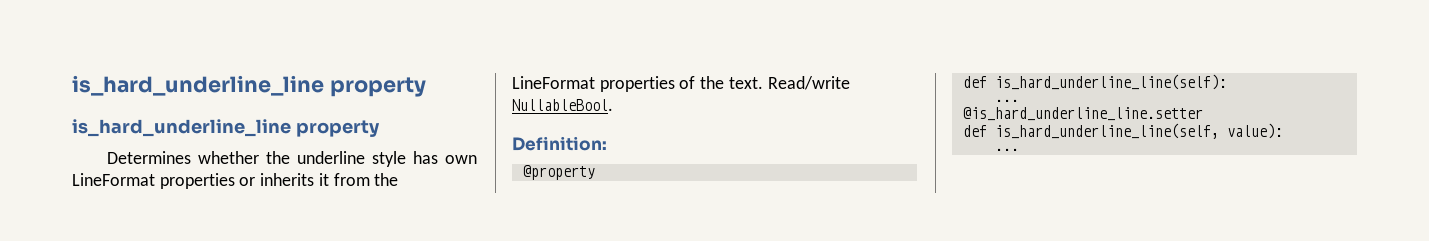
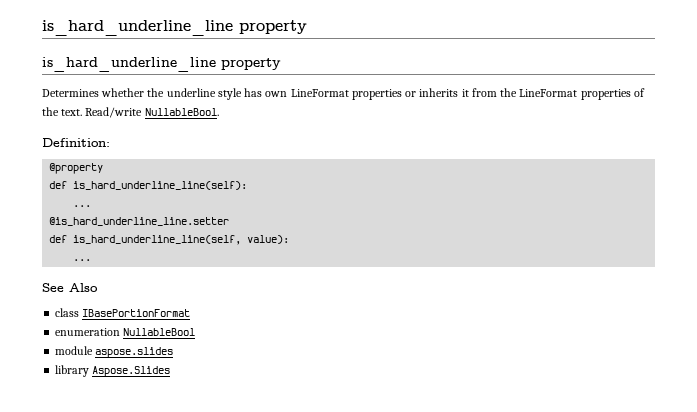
+ See Also
+ class IBasePortionFormat
+ enumeration NullableBool
+ module aspose.slides
+ library Aspose.Slides

